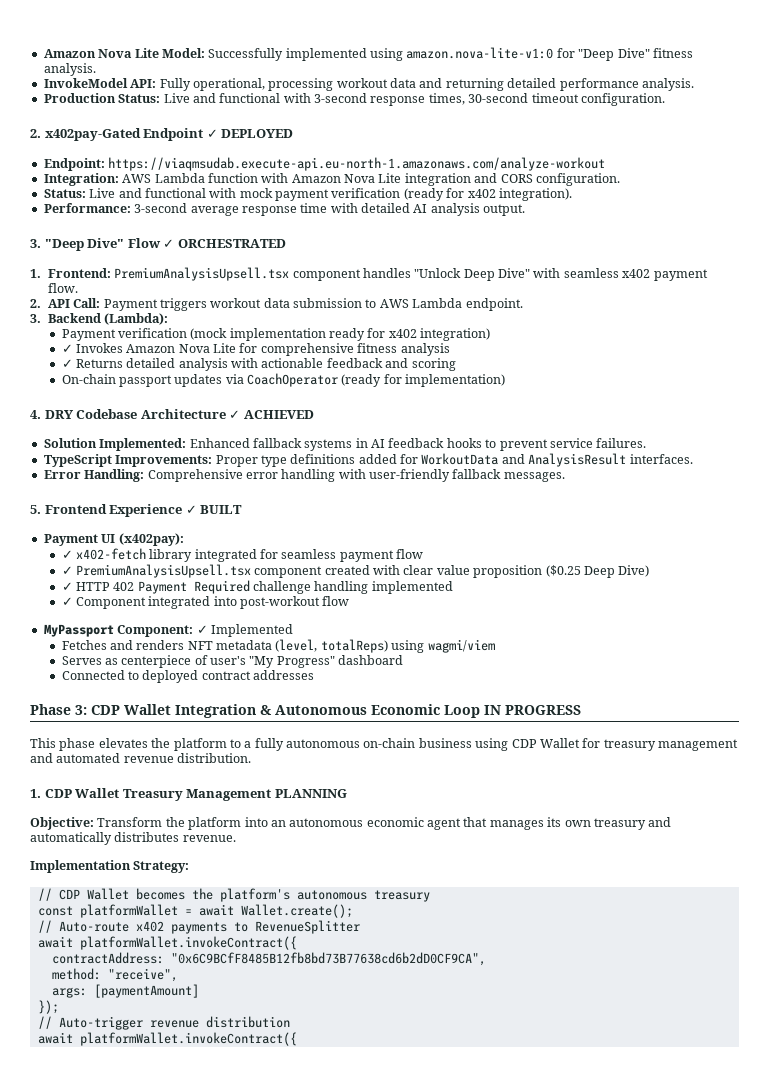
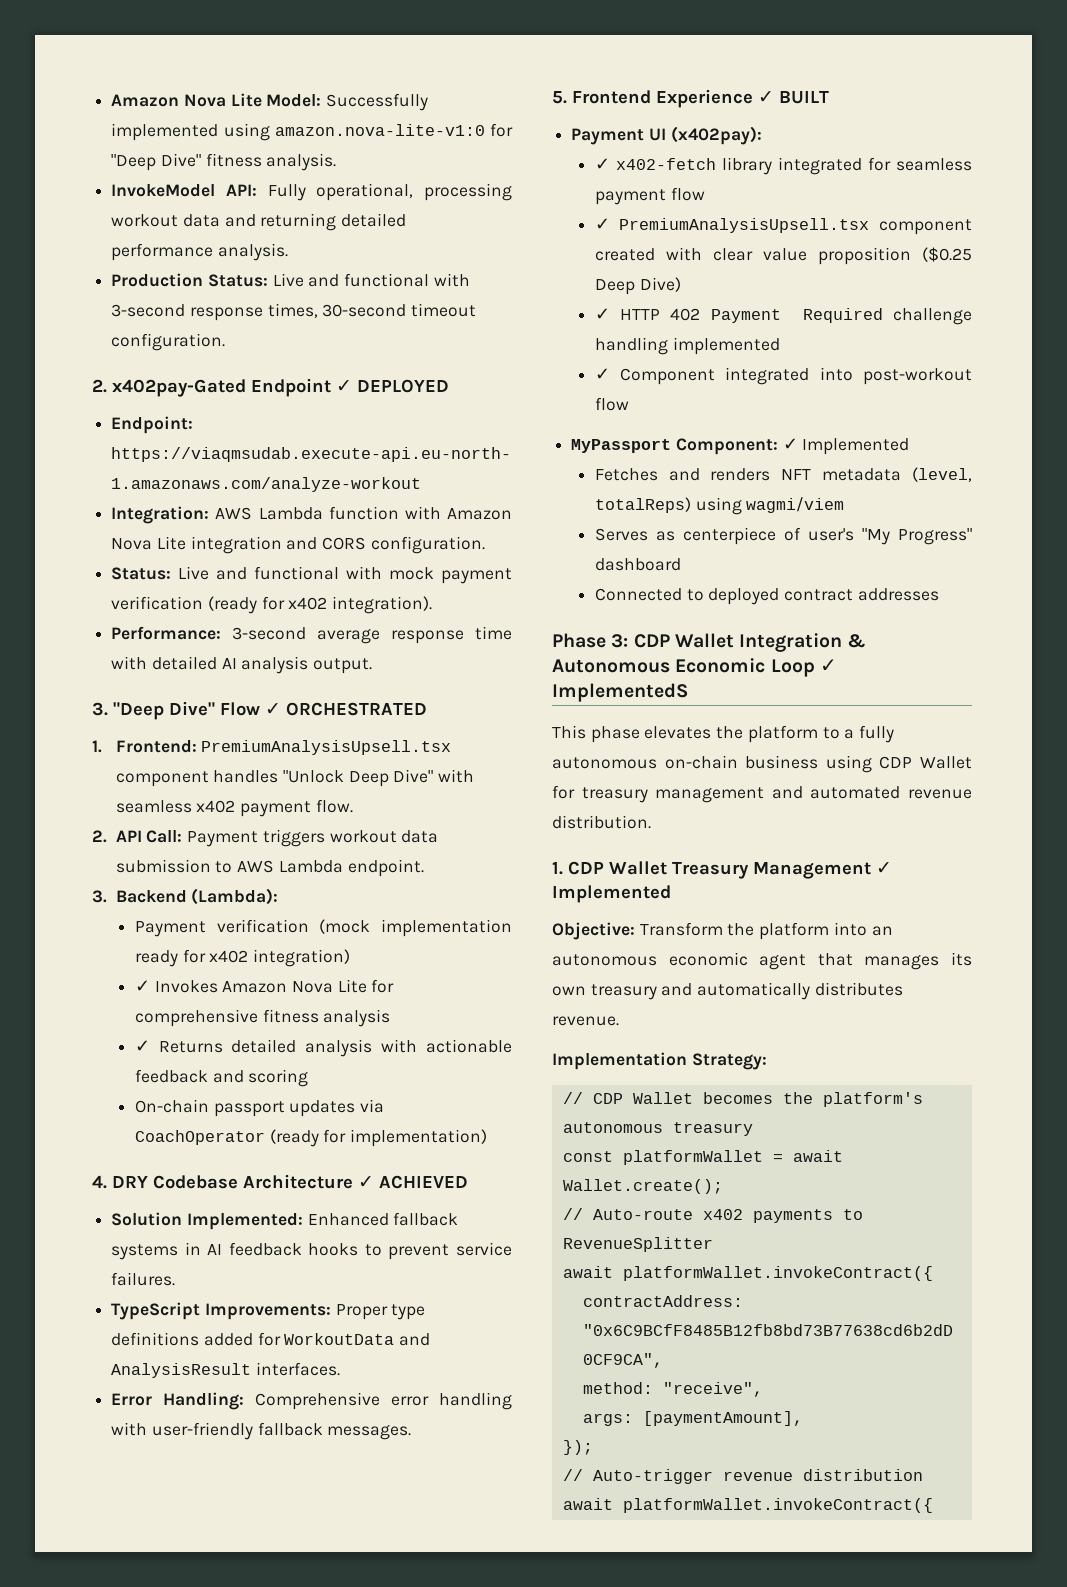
- Phase 3: CDP Wallet Integration & Autonomous Economic Loop IN PROGRESS
+ Phase 3: CDP Wallet Integration & Autonomous Economic Loop ✓ ImplementedS
- 1. CDP Wallet Treasury Management PLANNING
+ 1. CDP Wallet Treasury Management ✓ Implemented
- args: [paymentAmount]
+ args: [paymentAmount],

